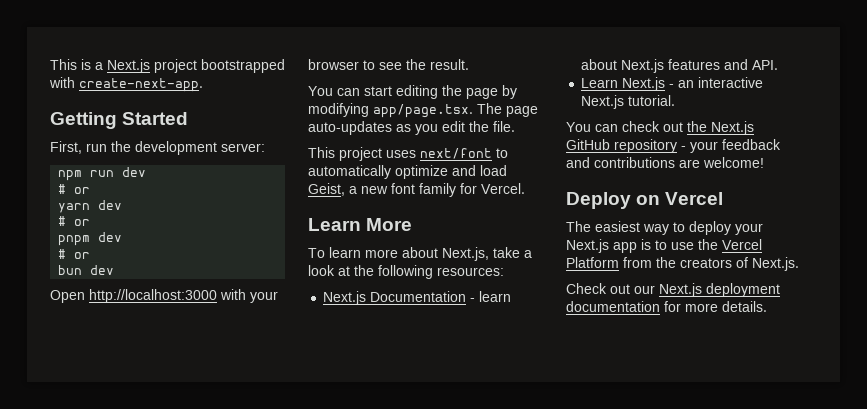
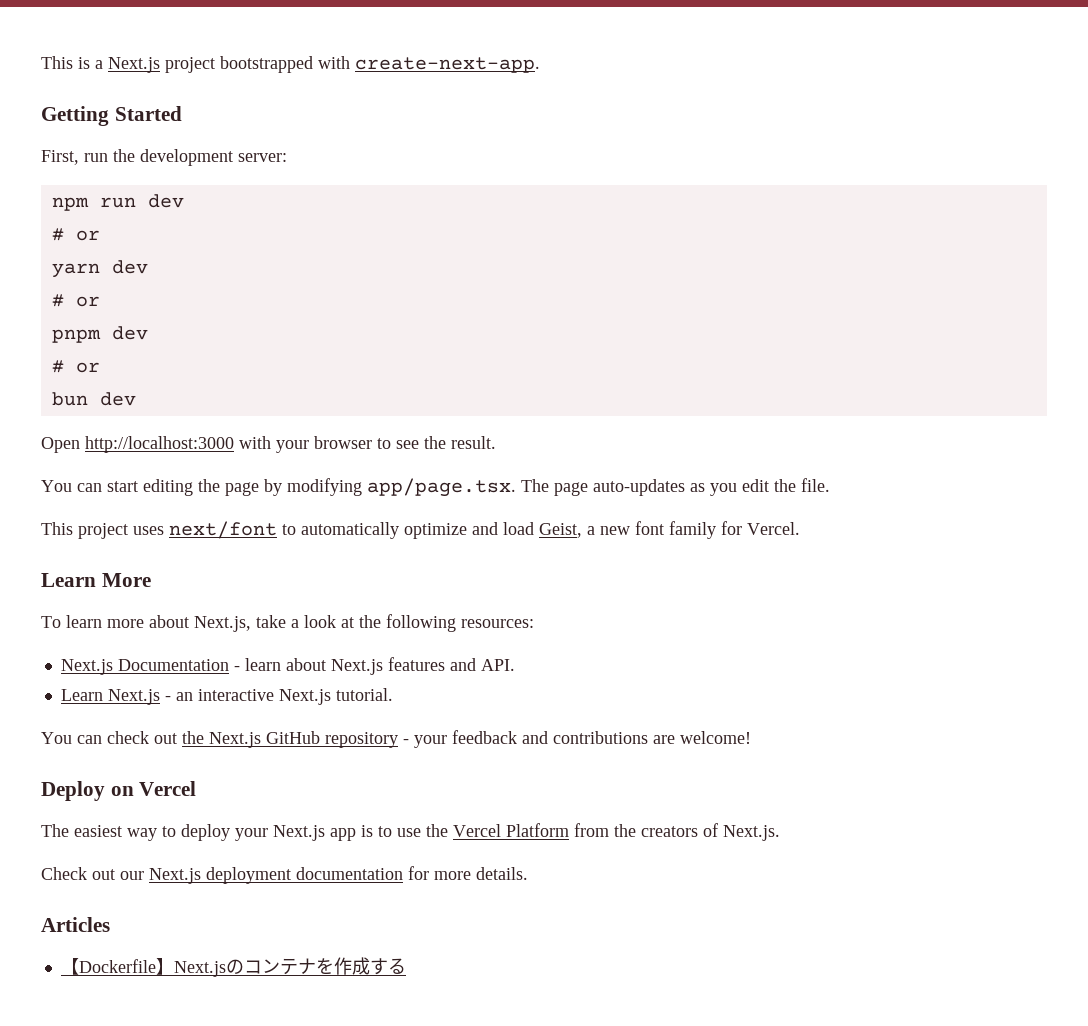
+ Articles
+ 【Dockerfile】Next.jsのコンテナを作成する

